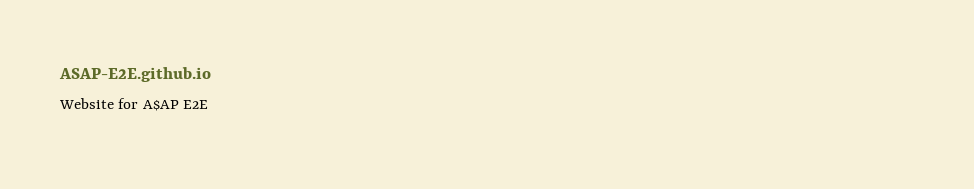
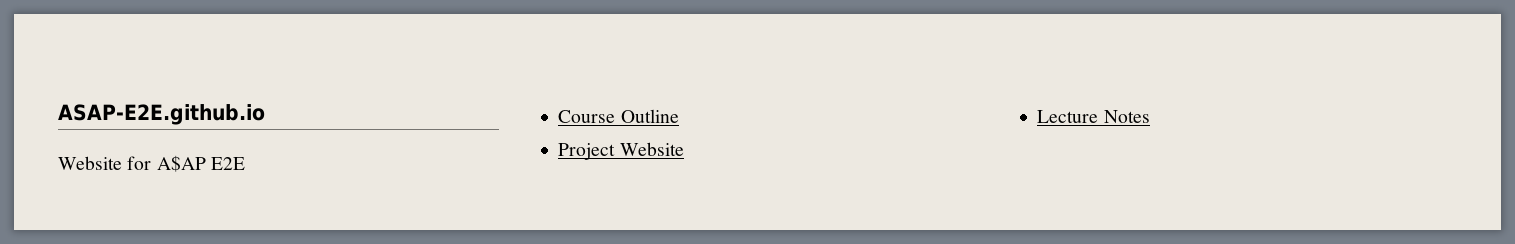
+ Course Outline
+ Project Website
+ Lecture Notes

